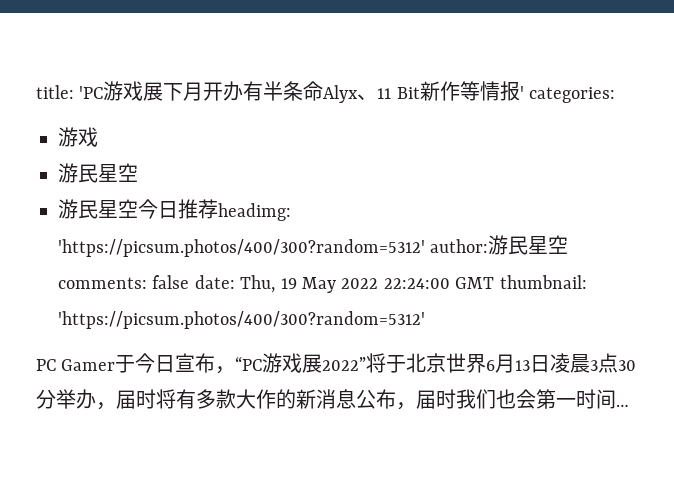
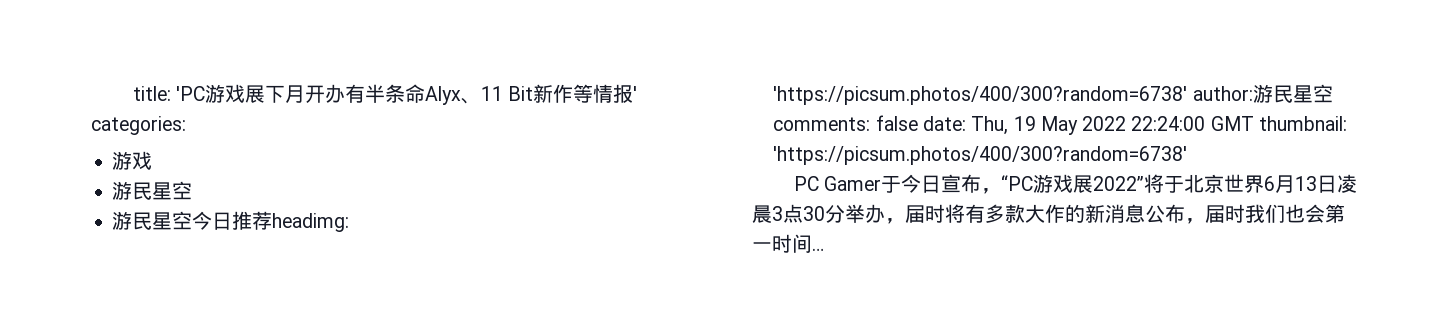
- 游民星空今日推荐headimg: 'https://picsum.photos/400/300?random=5312' author:游民星空comments: false date: Thu, 19 May 2022 22:24:00 GMT thumbnail: 'https://picsum.photos/400/300?random=5312'
+ 游民星空今日推荐headimg: 'https://picsum.photos/400/300?random=6738' author:游民星空comments: false date: Thu, 19 May 2022 22:24:00 GMT thumbnail: 'https://picsum.photos/400/300?random=6738'

